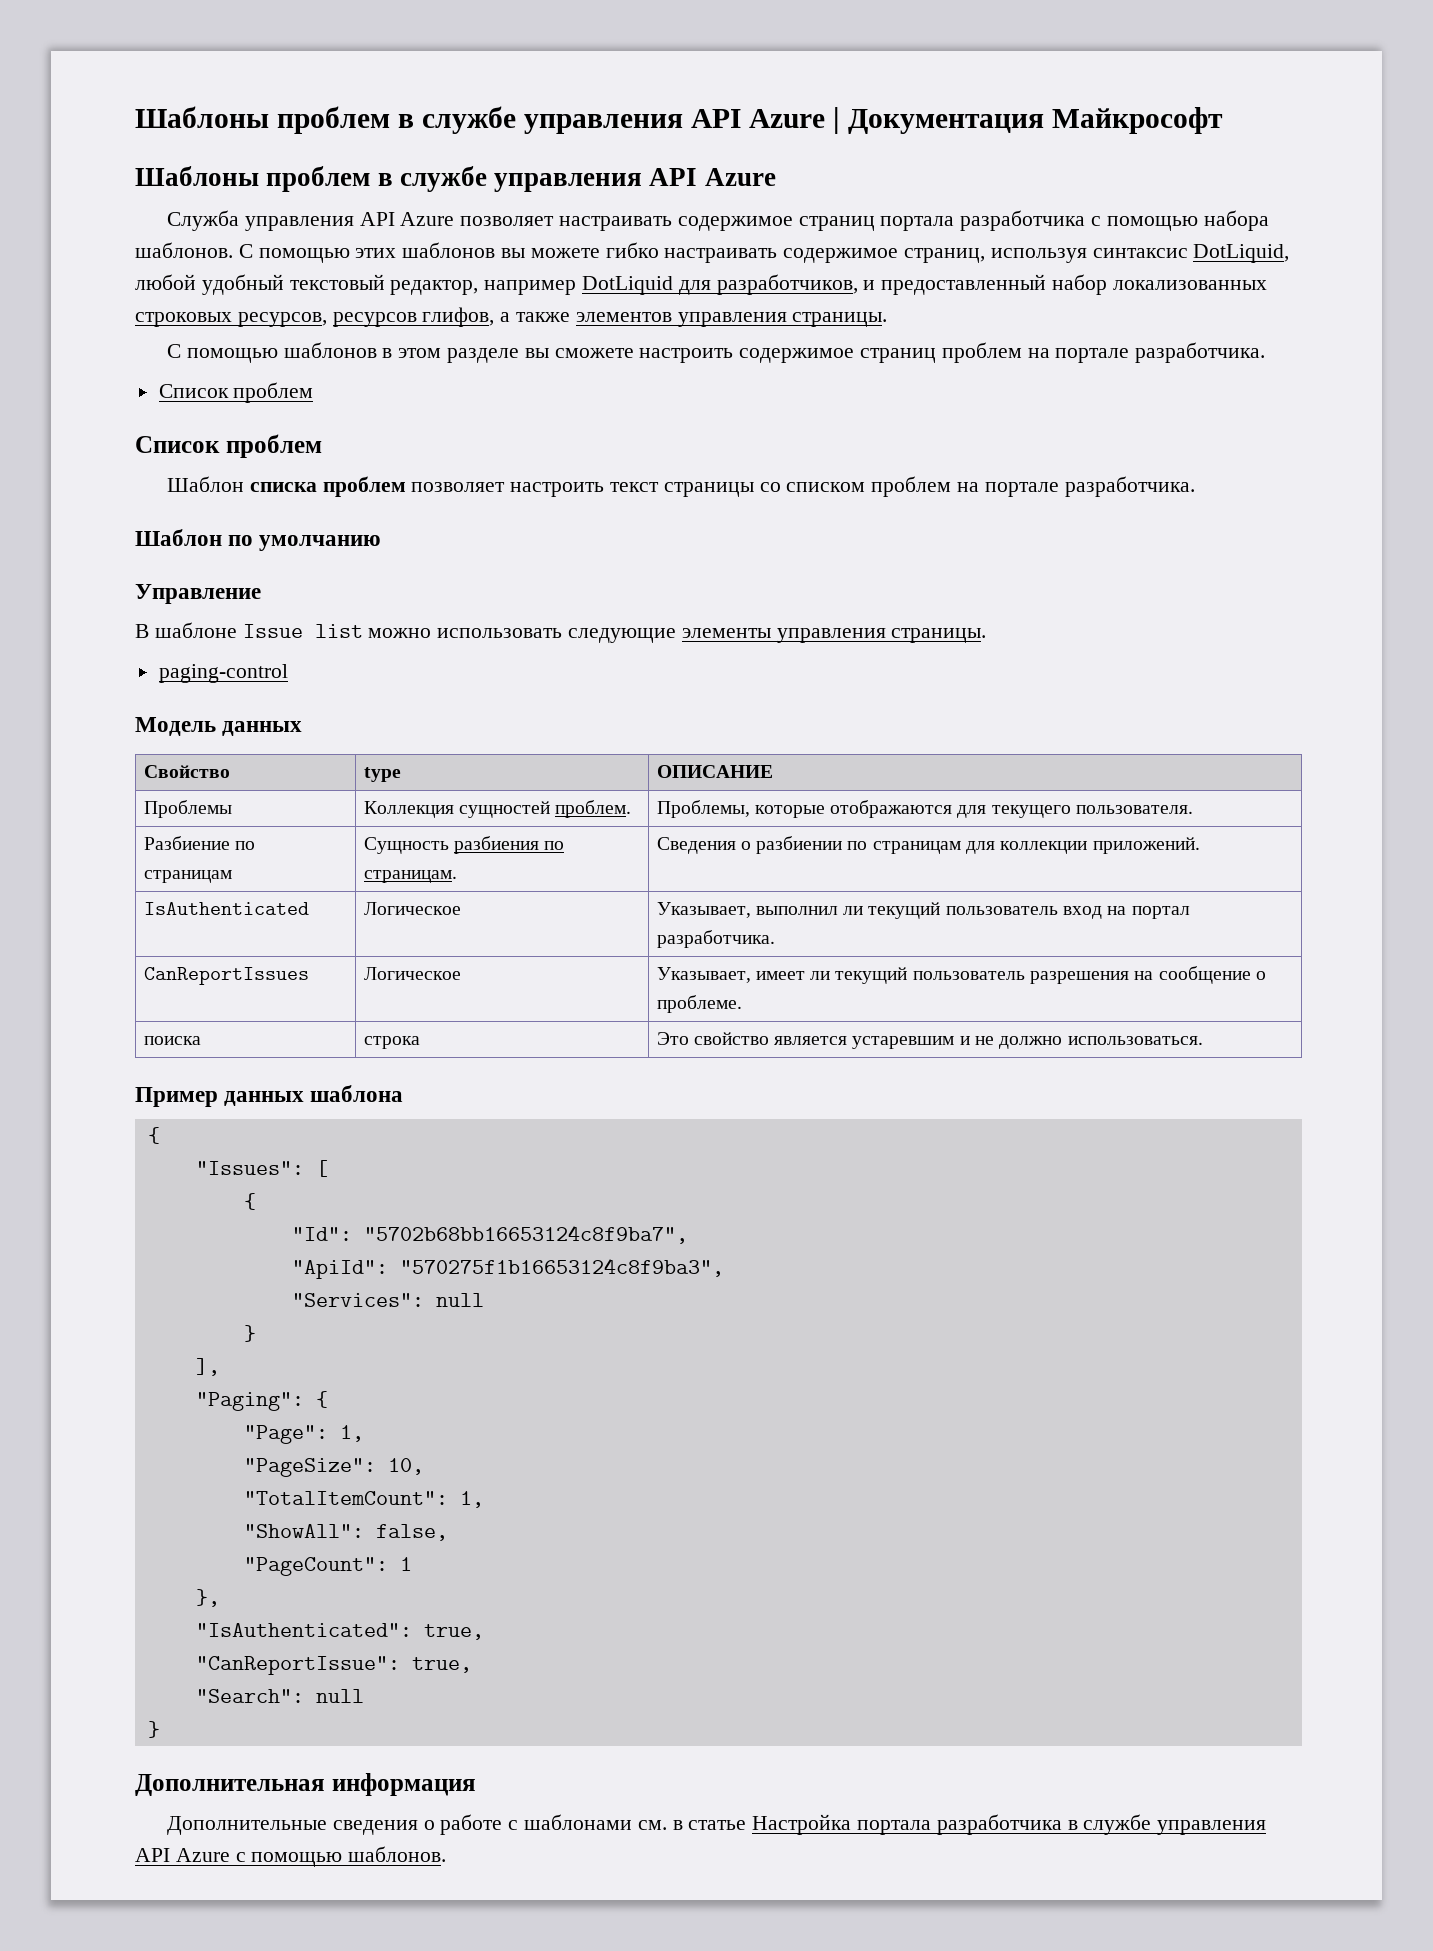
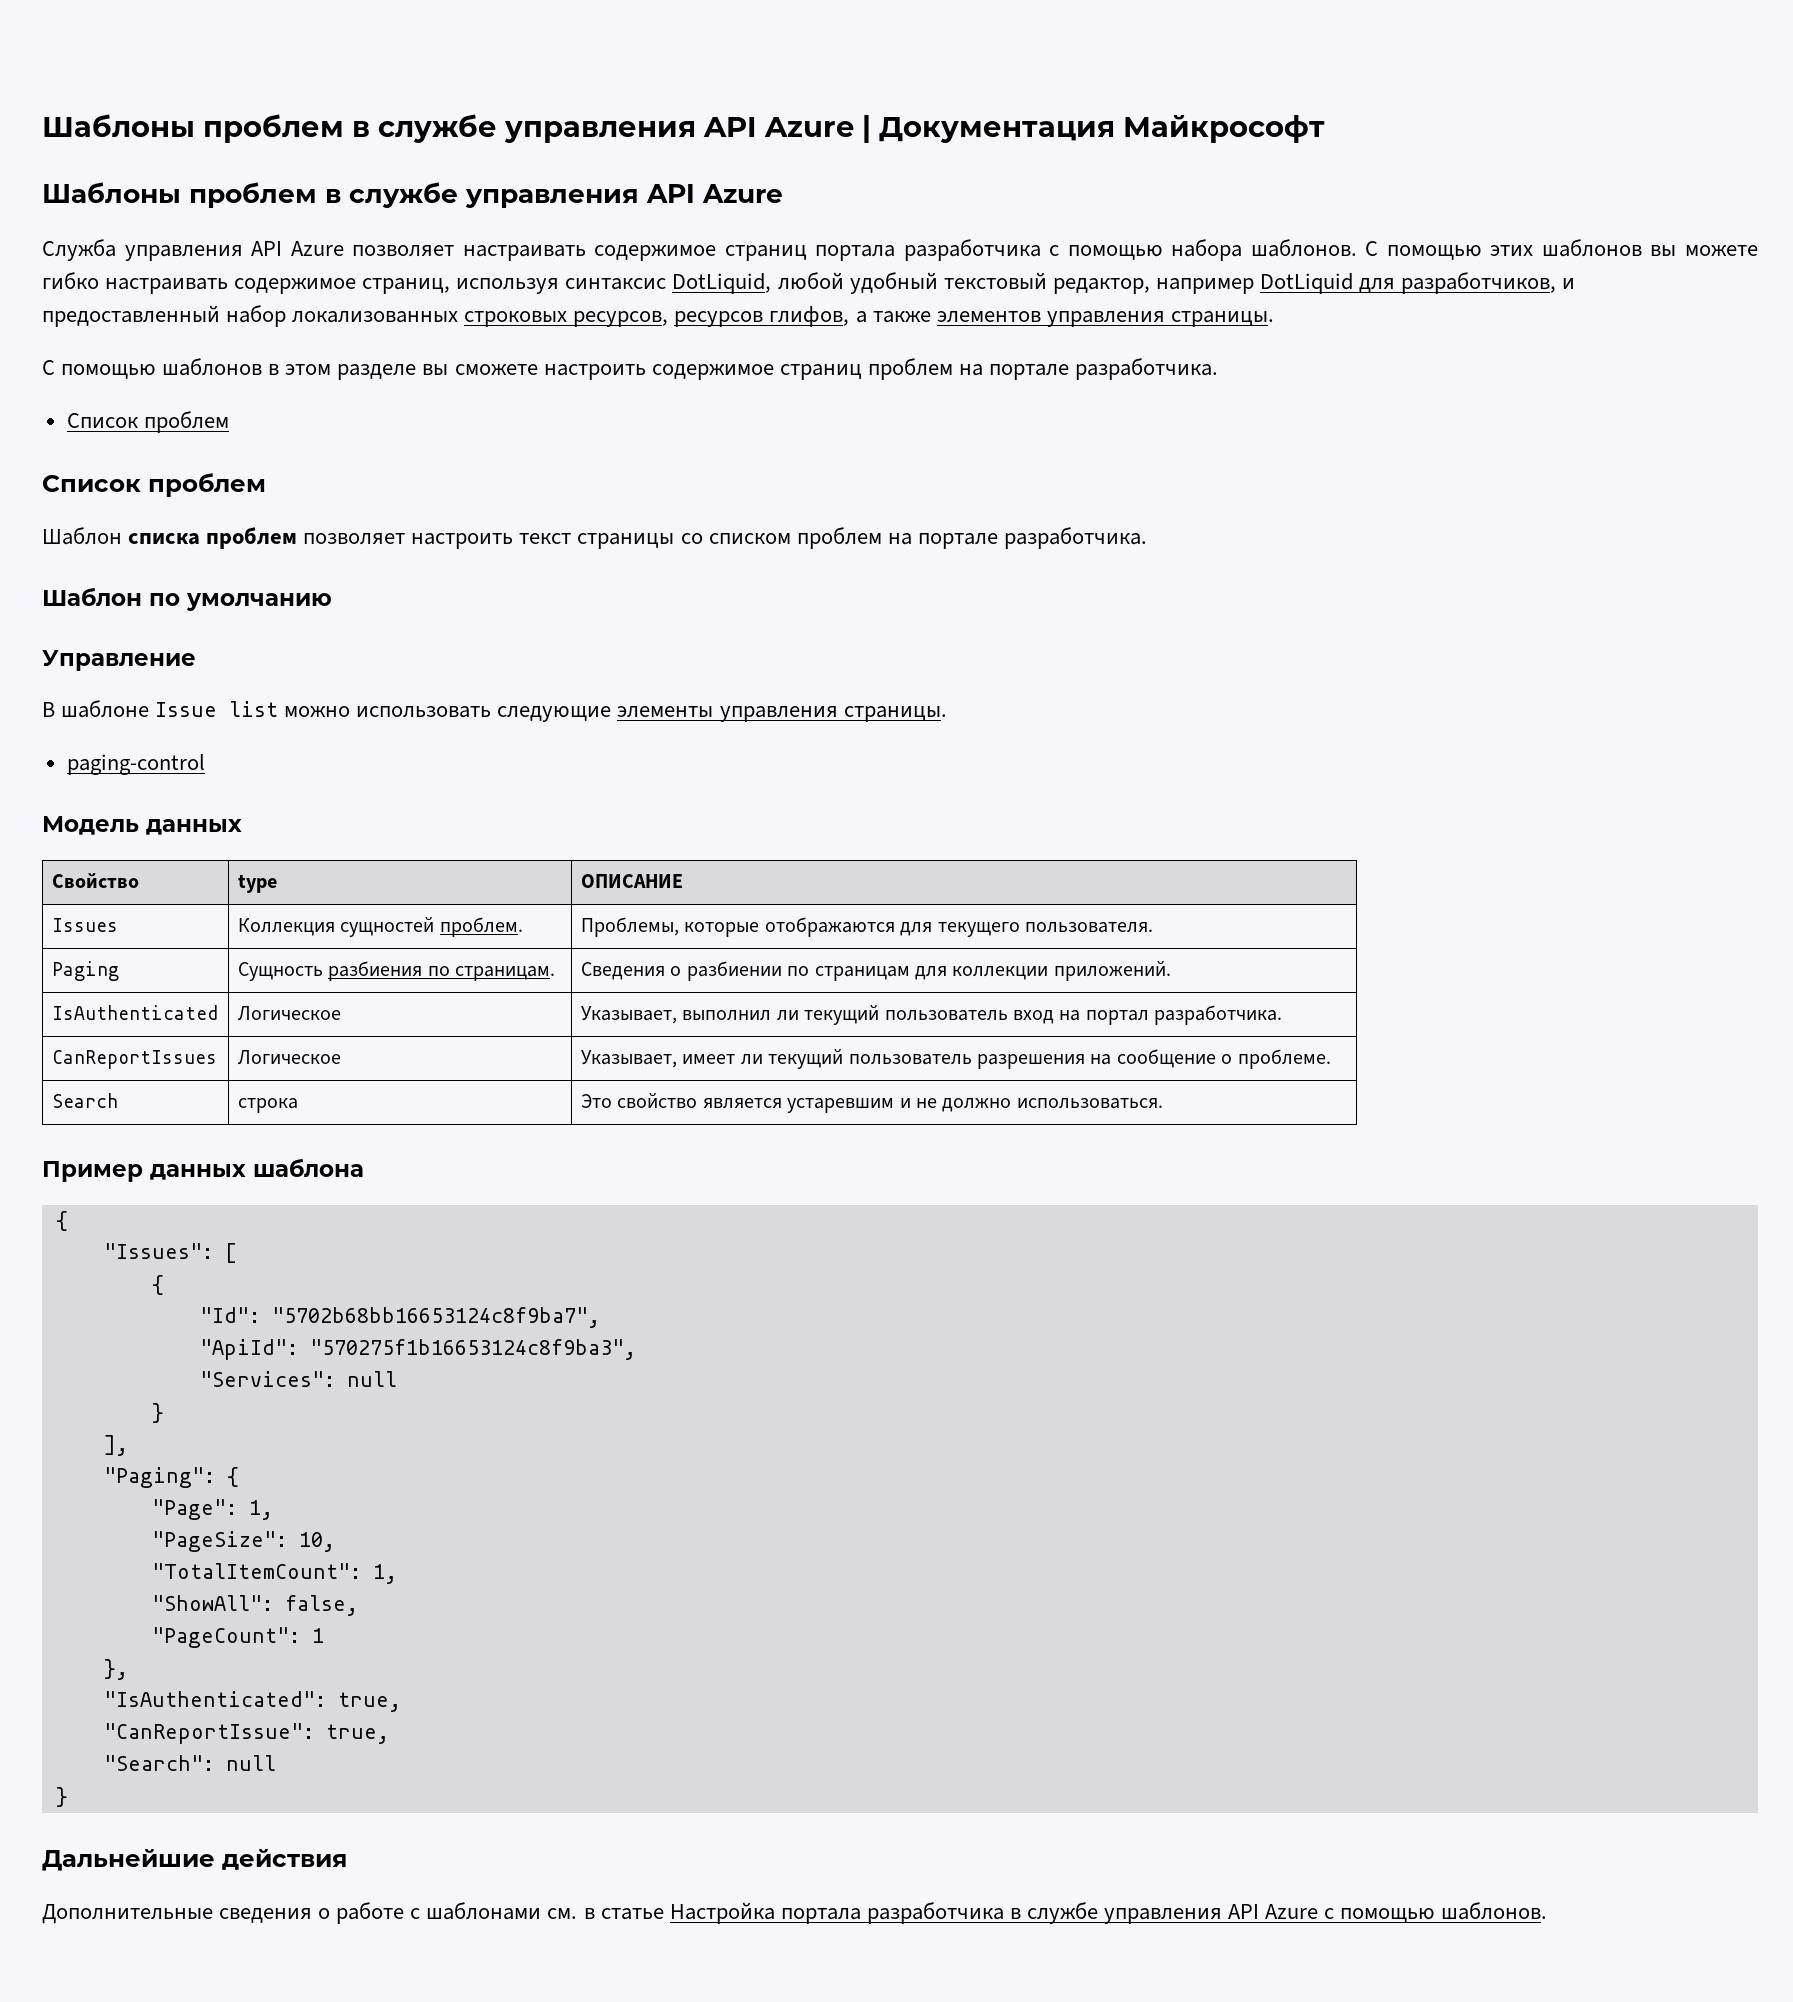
- Проблемы | Коллекция сущностей проблем. | Проблемы, которые отображаются для текущего пользователя.
+ Issues | Коллекция сущностей проблем. | Проблемы, которые отображаются для текущего пользователя.
- Разбиение по страницам | Сущность разбиения по страницам. | Сведения о разбиении по страницам для коллекции приложений.
+ Paging | Сущность разбиения по страницам. | Сведения о разбиении по страницам для коллекции приложений.
- поиска | строка | Это свойство является устаревшим и не должно использоваться.
+ Search | строка | Это свойство является устаревшим и не должно использоваться.
- Дополнительная информация
+ Дальнейшие действия

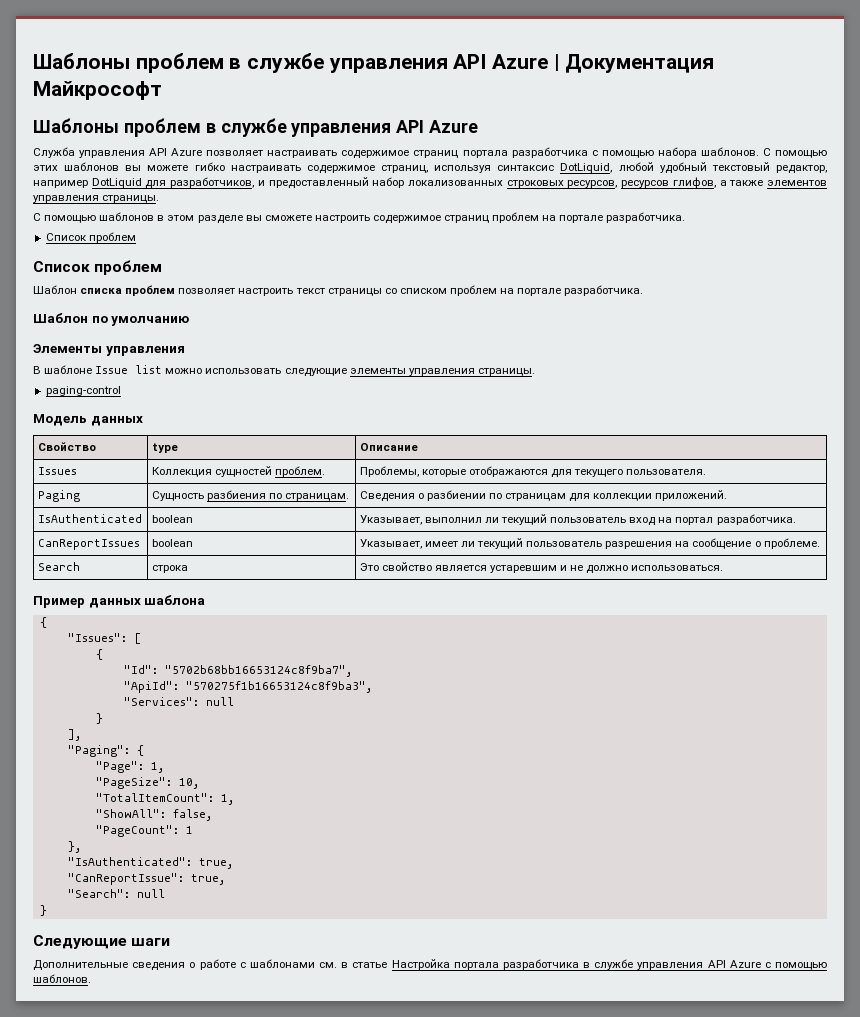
- Управление
+ Элементы управления
- Свойство | type | ОПИСАНИЕ
+ Свойство | type | Описание
- IsAuthenticated | Логическое | Указывает, выполнил ли текущий пользователь вход на портал разработчика.
+ IsAuthenticated | boolean | Указывает, выполнил ли текущий пользователь вход на портал разработчика.
- CanReportIssues | Логическое | Указывает, имеет ли текущий пользователь разрешения на сообщение о проблеме.
+ CanReportIssues | boolean | Указывает, имеет ли текущий пользователь разрешения на сообщение о проблеме.
- Дальнейшие действия
+ Следующие шаги

